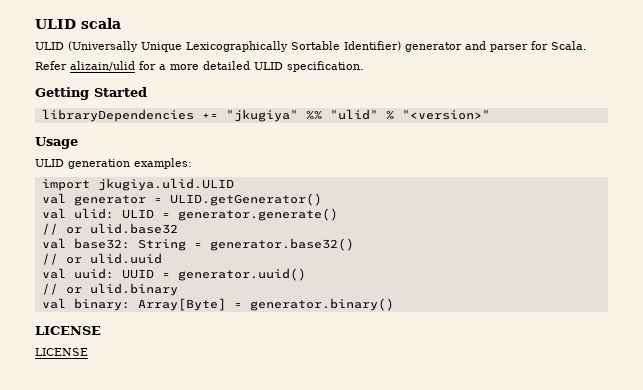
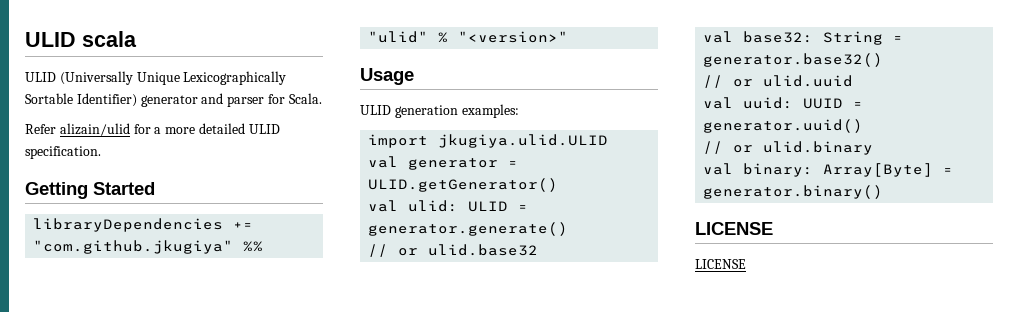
- libraryDependencies += "jkugiya" %% "ulid" % "<version>"
+ libraryDependencies += "com.github.jkugiya" %% "ulid" % "<version>"

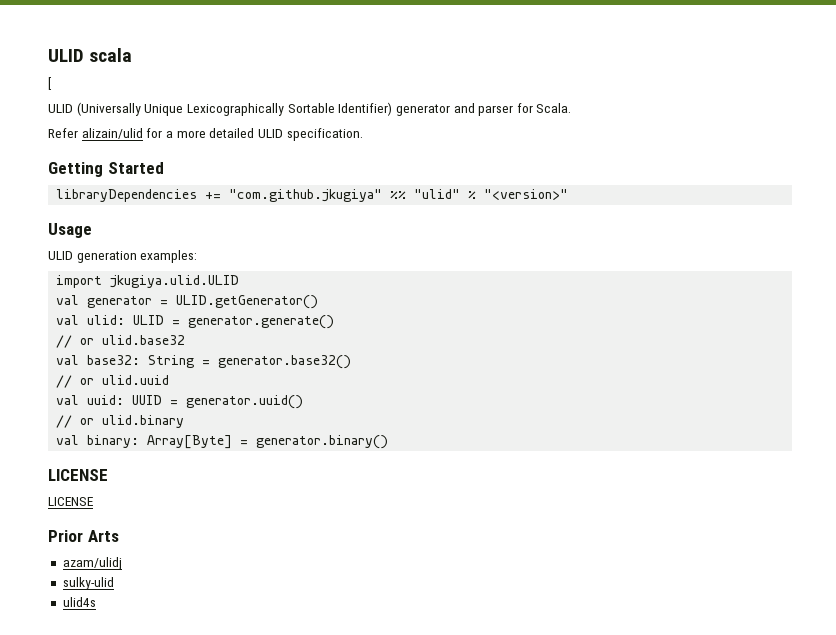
+ [
+ Prior Arts
+ azam/ulidj
+ sulky-ulid
+ ulid4s

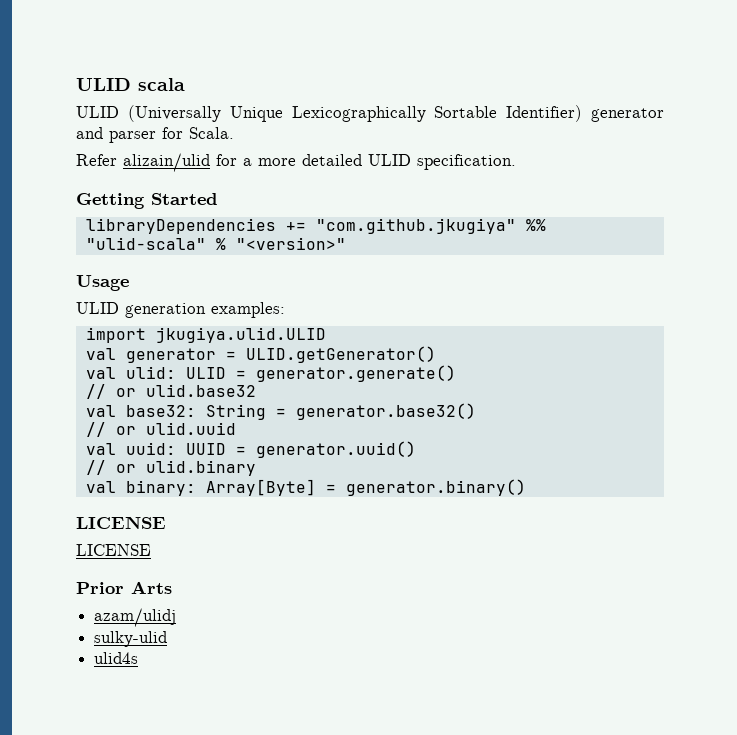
- [
- libraryDependencies += "com.github.jkugiya" %% "ulid" % "<version>"
+ libraryDependencies += "com.github.jkugiya" %% "ulid-scala" % "<version>"

